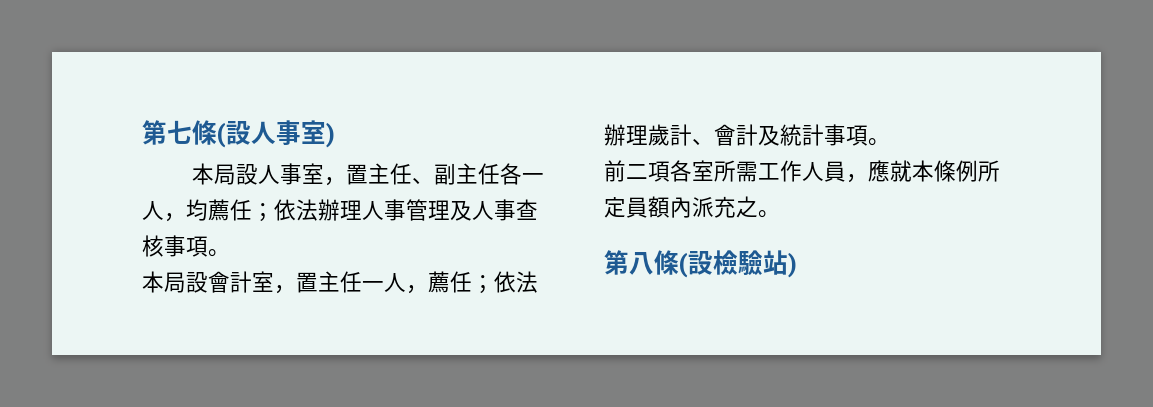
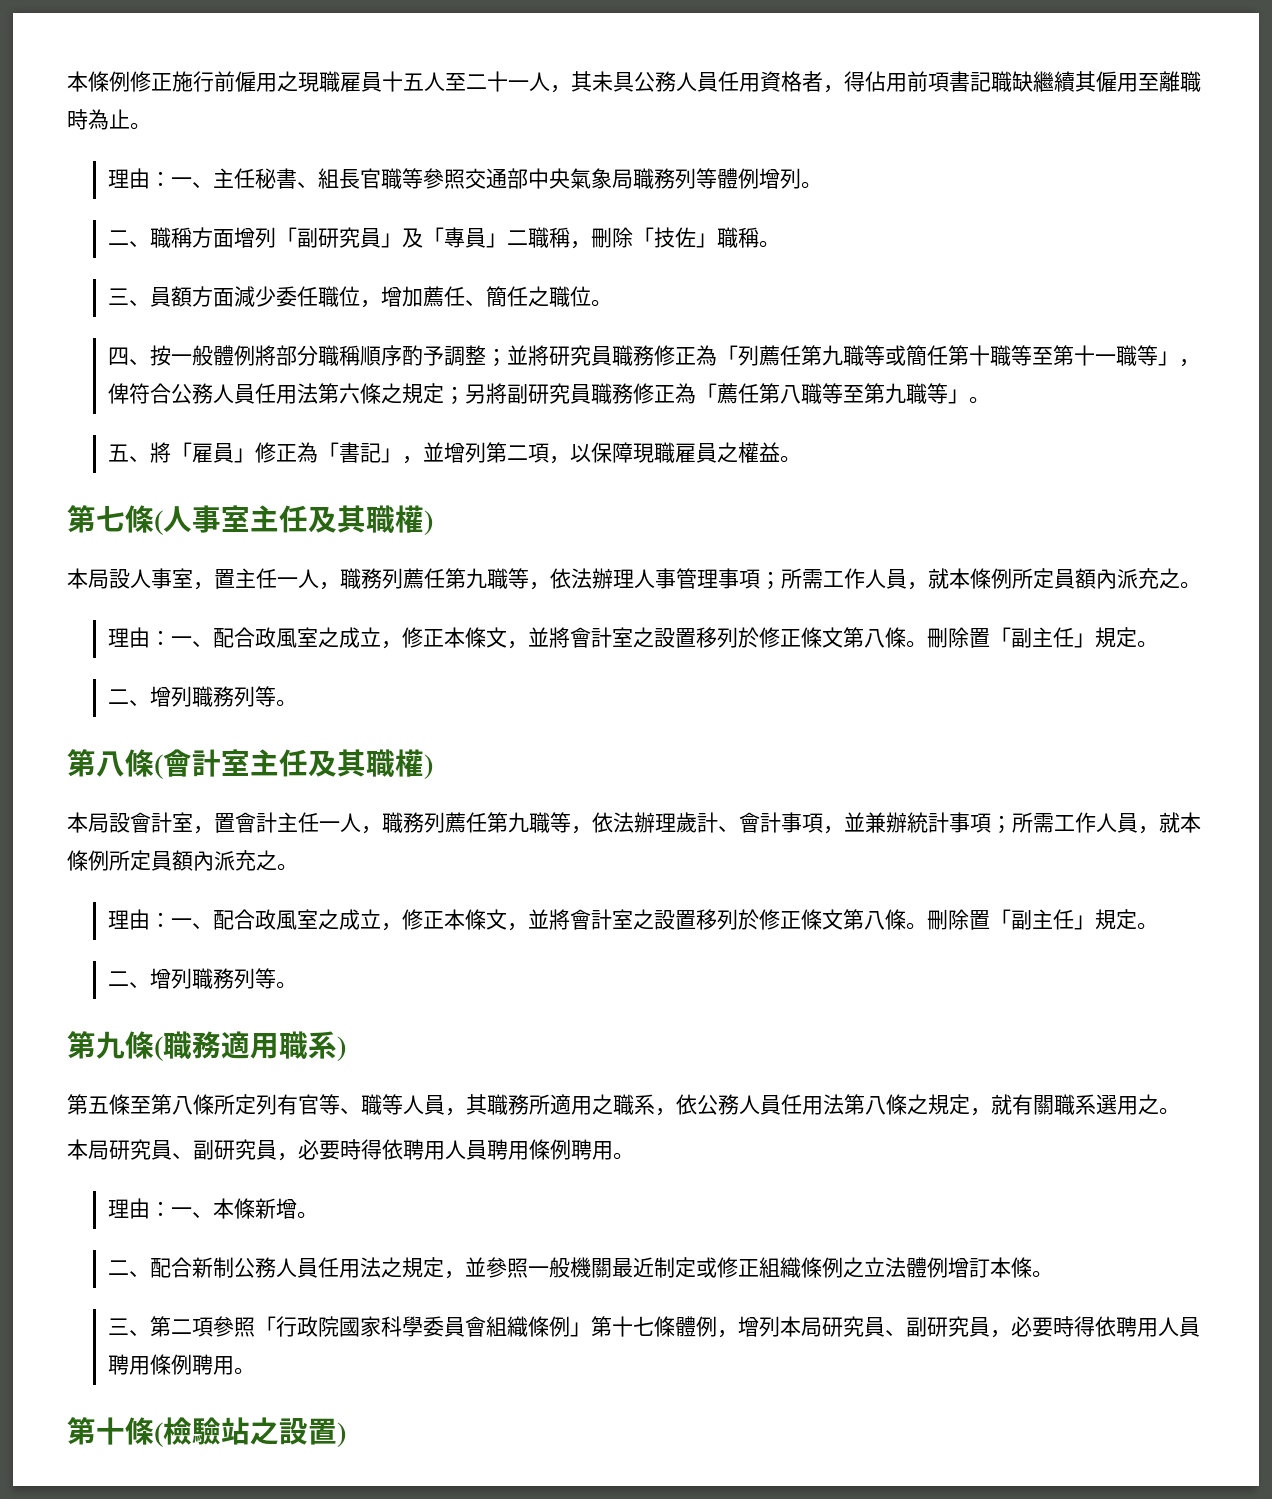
- 第七條(設人事室)
+ 本條例修正施行前僱用之現職雇員十五人至二十一人，其未具公務人員任用資格者，得佔用前項書記職缺繼續其僱用至離職時為止。
+ 理由：一、主任秘書、組長官職等參照交通部中央氣象局職務列等體例增列。
+ 二、職稱方面增列「副研究員」及「專員」二職稱，刪除「技佐」職稱。
+ 三、員額方面減少委任職位，增加薦任、簡任之職位。
+ 四、按一般體例將部分職稱順序酌予調整；並將研究員職務修正為「列薦任第九職等或簡任第十職等至第十一職等」，俾符合公務人員任用法第六條之規定；另將副研究員職務修正為「薦任第八職等至第九職等」。
+ 五、將「雇員」修正為「書記」，並增列第二項，以保障現職雇員之權益。
+ 第七條(人事室主任及其職權)
- 本局設人事室，置主任、副主任各一人，均薦任；依法辦理人事管理及人事查核事項。
- 本局設會計室，置主任一人，薦任；依法辦理歲計、會計及統計事項。
- 前二項各室所需工作人員，應就本條例所定員額內派充之。
- 第八條(設檢驗站)
+ 本局設人事室，置主任一人，職務列薦任第九職等，依法辦理人事管理事項；所需工作人員，就本條例所定員額內派充之。
+ 理由：一、配合政風室之成立，修正本條文，並將會計室之設置移列於修正條文第八條。刪除置「副主任」規定。
+ 二、增列職務列等。
+ 第八條(會計室主任及其職權)
+ 本局設會計室，置會計主任一人，職務列薦任第九職等，依法辦理歲計、會計事項，並兼辦統計事項；所需工作人員，就本條例所定員額內派充之。
+ 理由：一、配合政風室之成立，修正本條文，並將會計室之設置移列於修正條文第八條。刪除置「副主任」規定。
+ 二、增列職務列等。
+ 第九條(職務適用職系)
+ 第五條至第八條所定列有官等、職等人員，其職務所適用之職系，依公務人員任用法第八條之規定，就有關職系選用之。
+ 本局研究員、副研究員，必要時得依聘用人員聘用條例聘用。
+ 理由：一、本條新增。
+ 二、配合新制公務人員任用法之規定，並參照一般機關最近制定或修正組織條例之立法體例增訂本條。
+ 三、第二項參照「行政院國家科學委員會組織條例」第十七條體例，增列本局研究員、副研究員，必要時得依聘用人員聘用條例聘用。
+ 第十條(檢驗站之設置)

